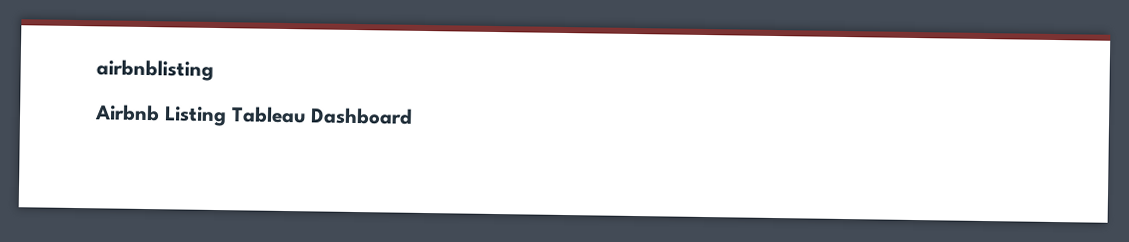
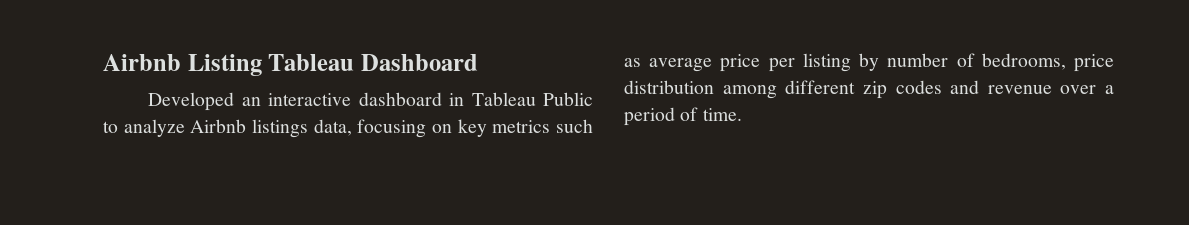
- airbnblisting
+ Developed an interactive dashboard in Tableau Public to analyze Airbnb listings data, focusing on key metrics such as average price per listing by number of bedrooms, price distribution among different zip codes and revenue over a period of time.

